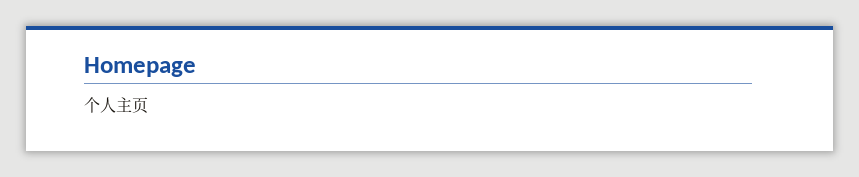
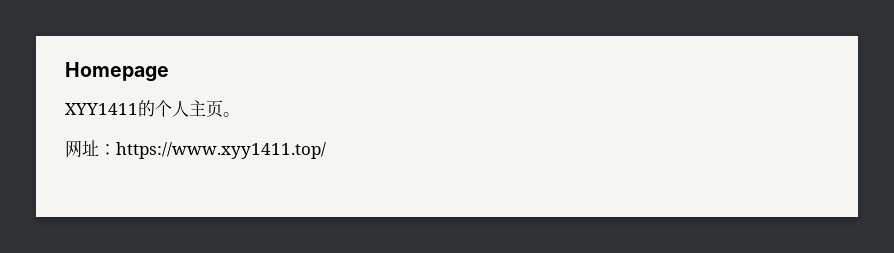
- 个人主页
+ XYY1411的个人主页。
+ 网址：https://www.xyy1411.top/

